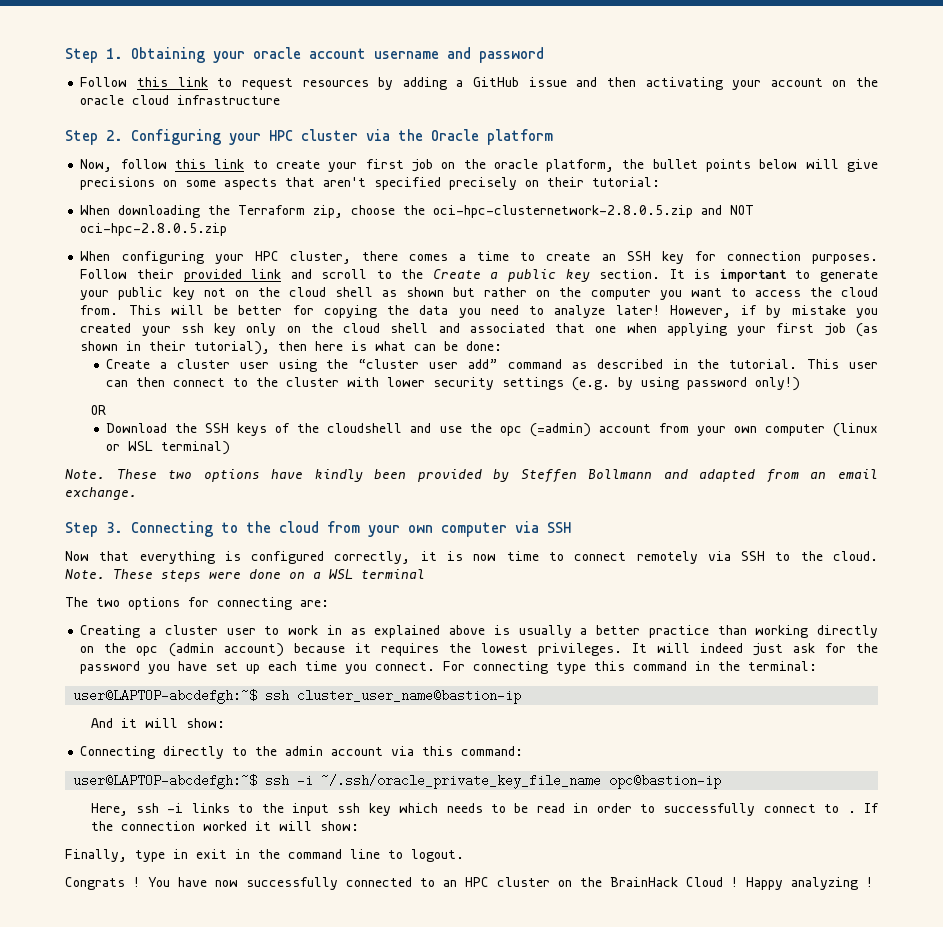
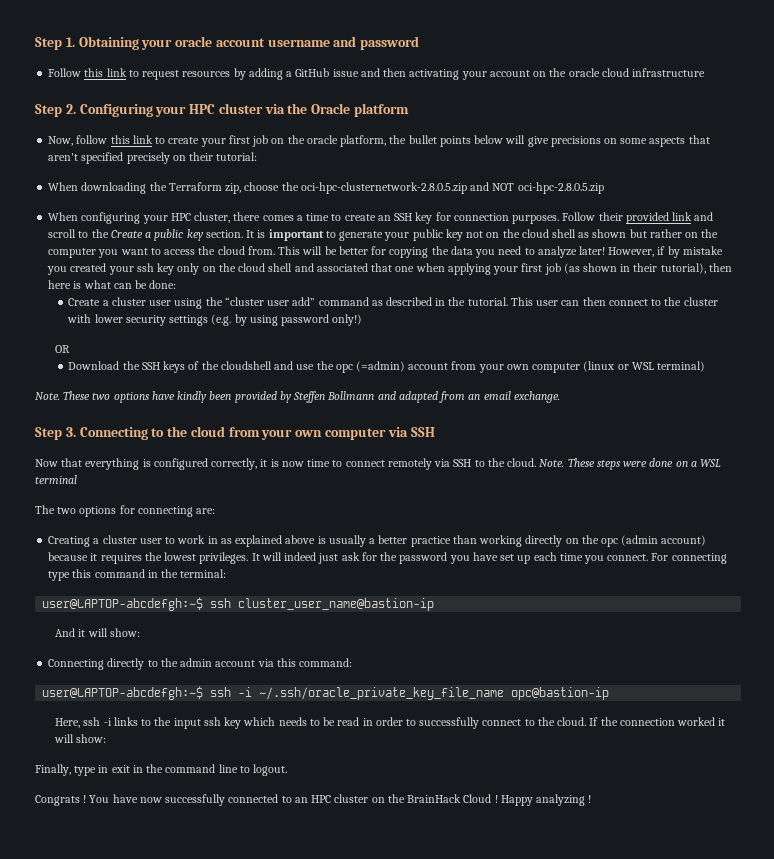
- Here, ssh -i links to the input ssh key which needs to be read in order to successfully connect to .
+ Here, ssh -i links to the input ssh key which needs to be read in order to successfully connect to the cloud.

